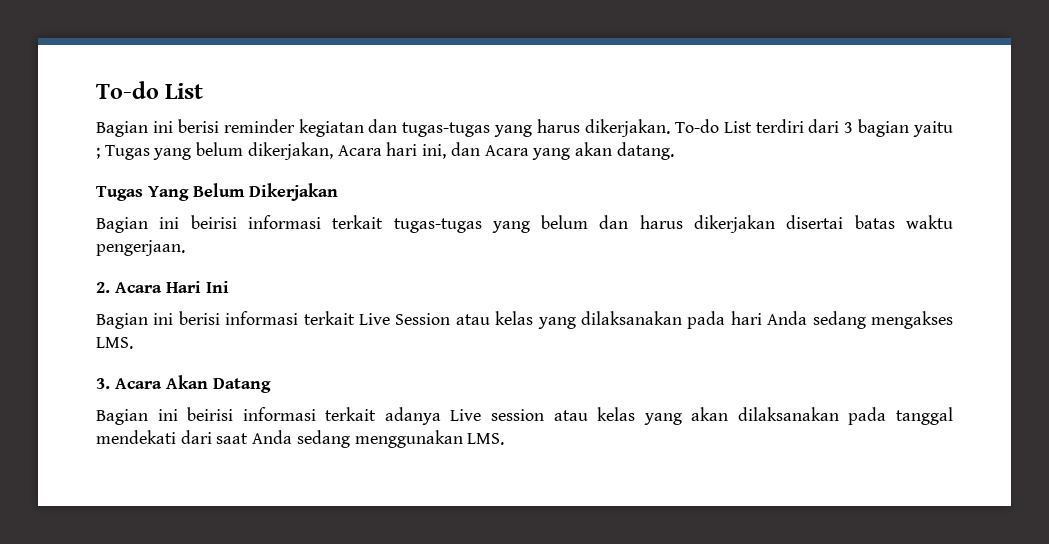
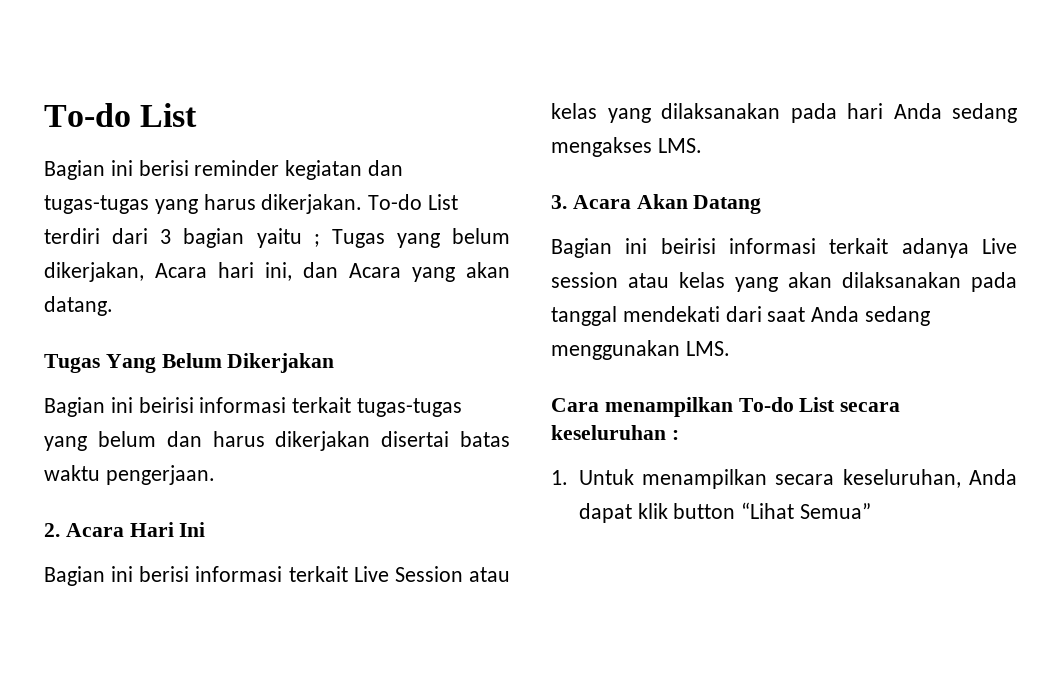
+ Cara menampilkan To-do List secara keseluruhan :
+ 1. Untuk menampilkan secara keseluruhan, Anda dapat klik button “Lihat Semua”

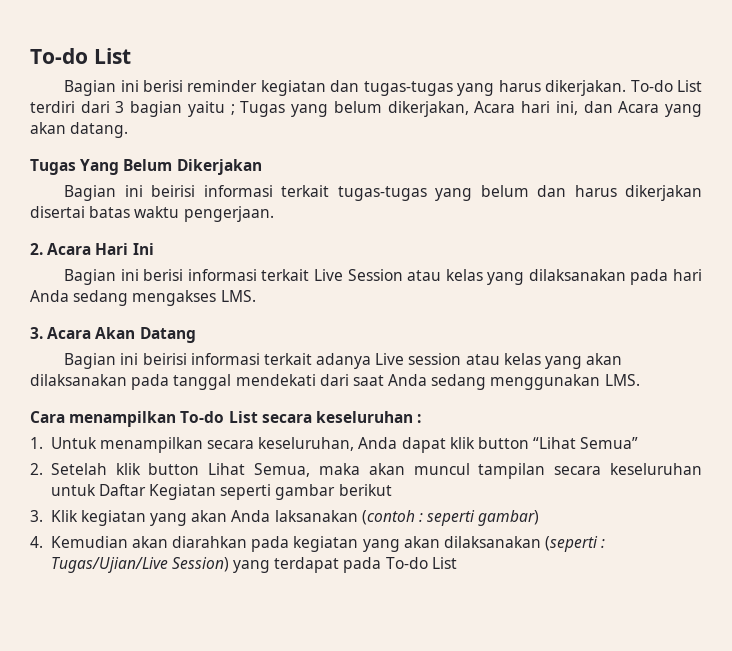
+ 2. Setelah klik button Lihat Semua, maka akan muncul tampilan secara keseluruhan untuk Daftar Kegiatan seperti gambar berikut
+ 3. Klik kegiatan yang akan Anda laksanakan (contoh : seperti gambar)
+ 4. Kemudian akan diarahkan pada kegiatan yang akan dilaksanakan (seperti : Tugas/Ujian/Live Session) yang terdapat pada To-do List

